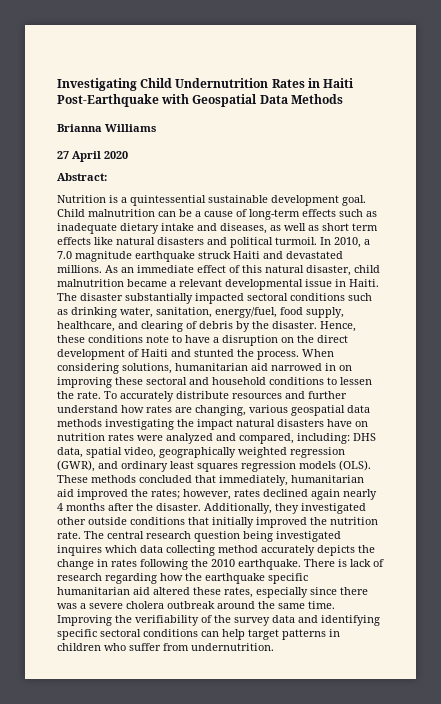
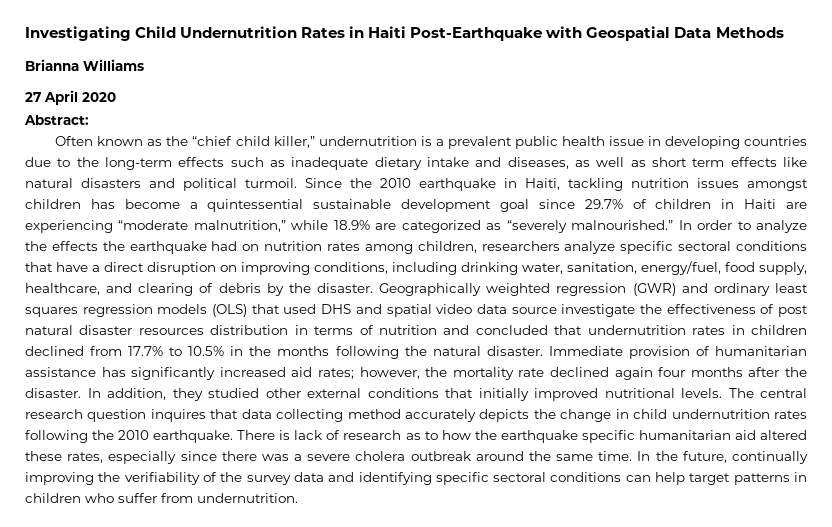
- Nutrition is a quintessential sustainable development goal. Child malnutrition can be a cause of long-term effects such as inadequate dietary intake and diseases, as well as short term effects like natural disasters and political turmoil.
+ Often known as the “chief child killer,” undernutrition is a prevalent public health issue in developing countries due to the long-term effects such as inadequate dietary intake and diseases, as well as short term effects like natural disasters and political turmoil.
- In 2010, a 7.0 magnitude earthquake struck Haiti and devastated millions. As an immediate effect of this natural disaster, child malnutrition became a relevant developmental issue in Haiti. The disaster substantially impacted sectoral conditions such as drinking water, sanitation, energy/fuel, food supply, healthcare, and clearing of debris by the disaster.
+ Since the 2010 earthquake in Haiti, tackling nutrition issues amongst children has become a quintessential sustainable development goal since 29.7% of children in Haiti are experiencing “moderate malnutrition,” while 18.9% are categorized as “severely malnourished.” In order to analyze the effects the earthquake had on nutrition rates among children, researchers analyze specific sectoral conditions that have a direct disruption on improving conditions, including drinking water, sanitation, energy/fuel, food supply, healthcare, and clearing of debris by the disaster.
- Hence, these conditions note to have a disruption on the direct development of Haiti and stunted the process. When considering solutions, humanitarian aid narrowed in on improving these sectoral and household conditions to lessen the rate. To accurately distribute resources and further understand how rates are changing, various geospatial data methods investigating the impact natural disasters have on nutrition rates were analyzed and compared, including: DHS data, spatial video, geographically weighted regression (GWR), and ordinary least squares regression models (OLS). These methods concluded that immediately, humanitarian aid improved the rates; however, rates declined again nearly 4 months after the disaster. Additionally, they investigated other outside conditions that initially improved the nutrition rate.
+ Geographically weighted regression (GWR) and ordinary least squares regression models (OLS) that used DHS and spatial video data source investigate the effectiveness of post natural disaster resources distribution in terms of nutrition and concluded that undernutrition rates in children declined from 17.7% to 10.5% in the months following the natural disaster. Immediate provision of humanitarian assistance has significantly increased aid rates; however, the mortality rate declined again four months after the disaster. In addition, they studied other external conditions that initially improved nutritional levels.
- The central research question being investigated inquires which data collecting method accurately depicts the change in rates following the 2010 earthquake.
+ The central research question inquires that data collecting method accurately depicts the change in child undernutrition rates following the 2010 earthquake.
- There is lack of research regarding how the earthquake specific humanitarian aid altered these rates, especially since there was a severe cholera outbreak around the same time.
+ There is lack of research as to how the earthquake specific humanitarian aid altered these rates, especially since there was a severe cholera outbreak around the same time.
- Improving the verifiability of the survey data and identifying specific sectoral conditions can help target patterns in children who suffer from undernutrition.
+ In the future, continually improving the verifiability of the survey data and identifying specific sectoral conditions can help target patterns in children who suffer from undernutrition.

